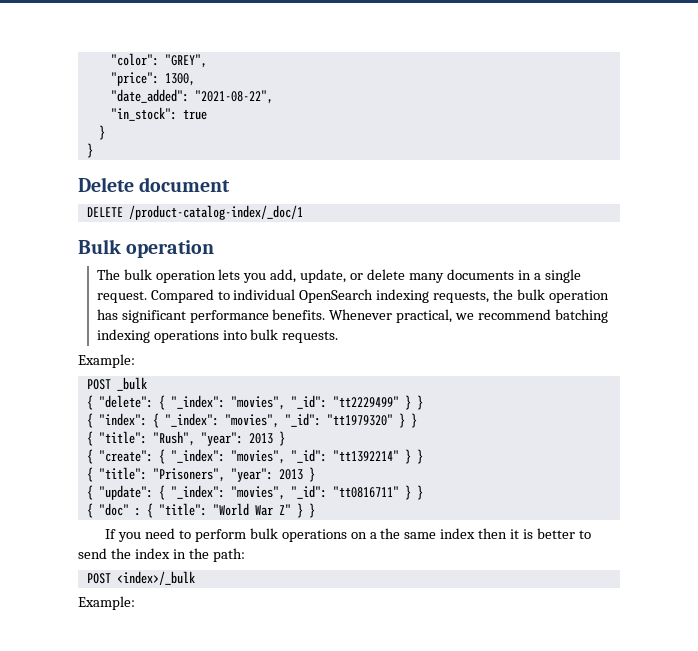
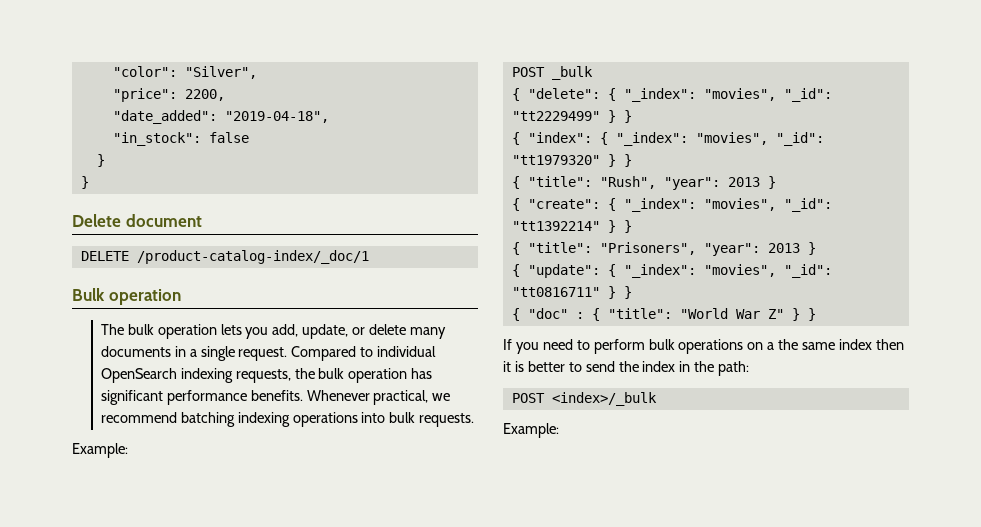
- "color": "GREY",
+ "color": "Silver",
- "price": 1300,
+ "price": 2200,
- "date_added": "2021-08-22",
+ "date_added": "2019-04-18",
- "in_stock": true
+ "in_stock": false

